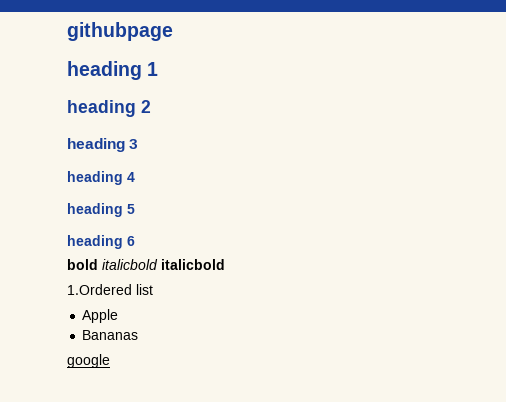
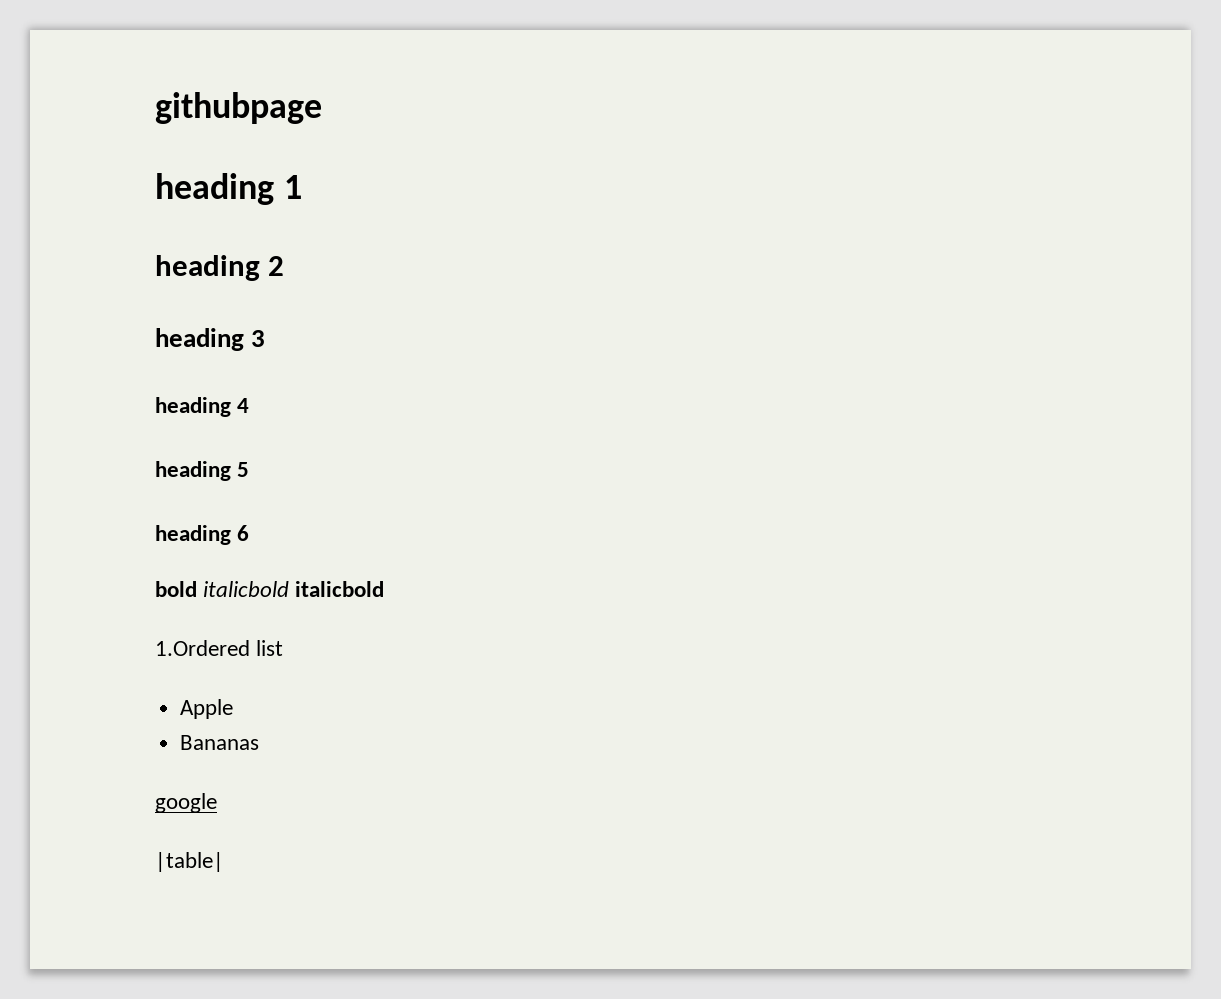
+ |table|

